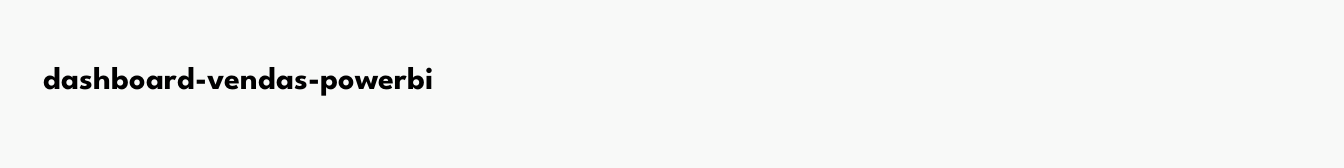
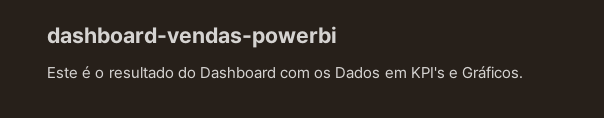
+ Este é o resultado do Dashboard com os Dados em KPI's e Gráficos.

